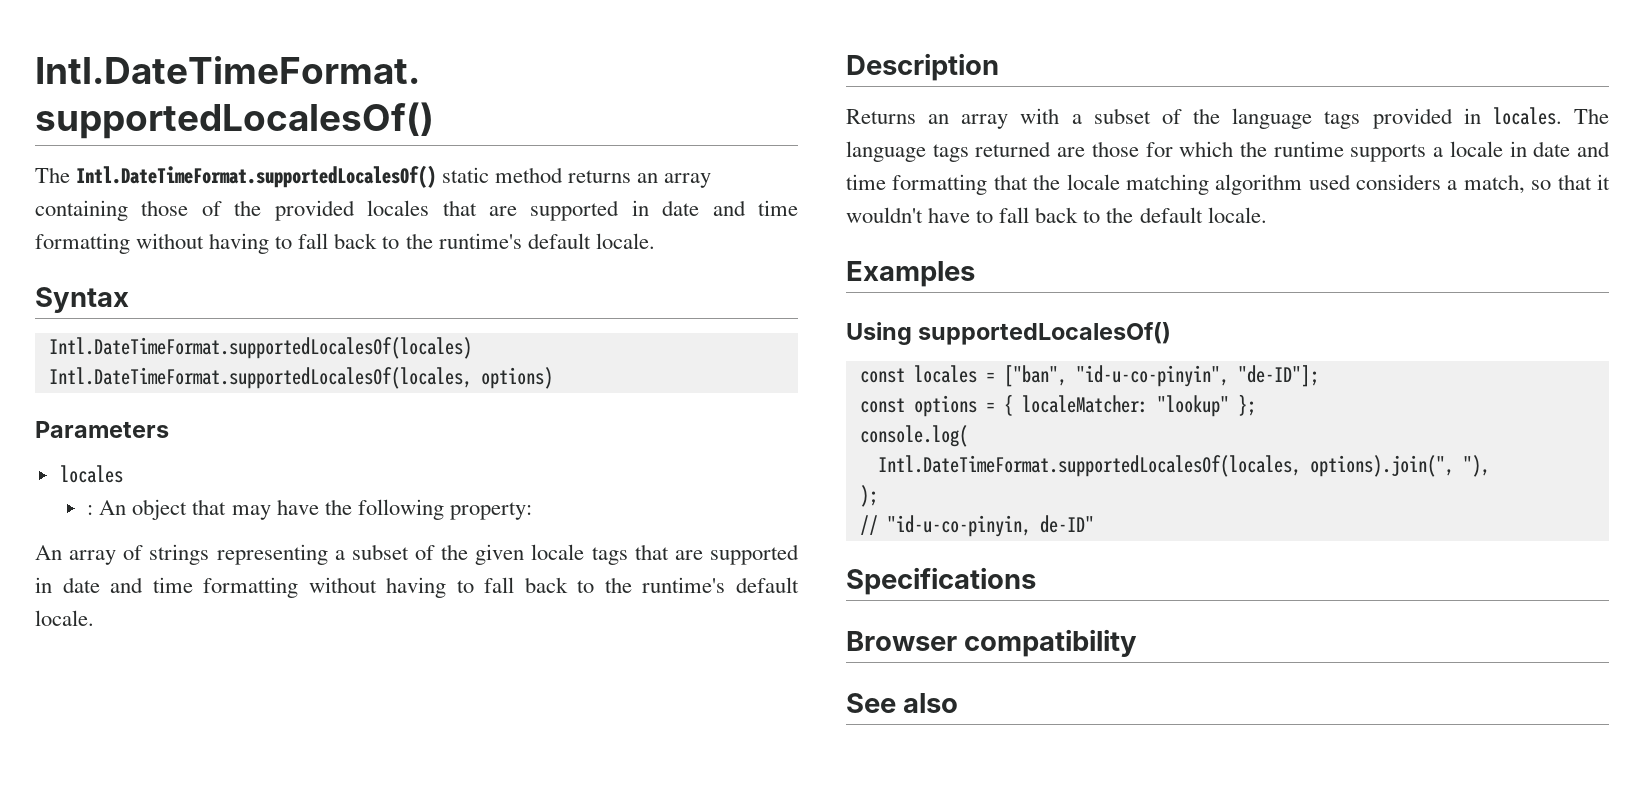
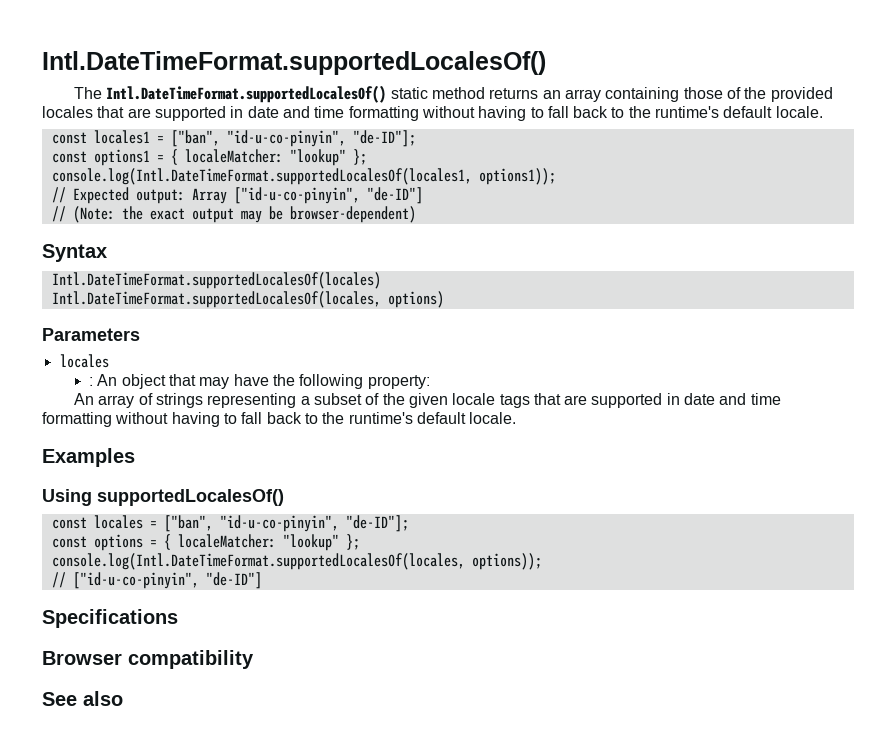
+ const locales1 = ["ban", "id-u-co-pinyin", "de-ID"];
+ const options1 = { localeMatcher: "lookup" };
+ console.log(Intl.DateTimeFormat.supportedLocalesOf(locales1, options1));
+ // Expected output: Array ["id-u-co-pinyin", "de-ID"]
+ // (Note: the exact output may be browser-dependent)
- Description
- Returns an array with a subset of the language tags provided in locales. The language tags returned are those for which the runtime supports a locale in date and time formatting that the locale matching algorithm used considers a match, so that it wouldn't have to fall back to the default locale.
- console.log(
- Intl.DateTimeFormat.supportedLocalesOf(locales, options).join(", "),
- );
- // "id-u-co-pinyin, de-ID"
+ console.log(Intl.DateTimeFormat.supportedLocalesOf(locales, options));
+ // ["id-u-co-pinyin", "de-ID"]

